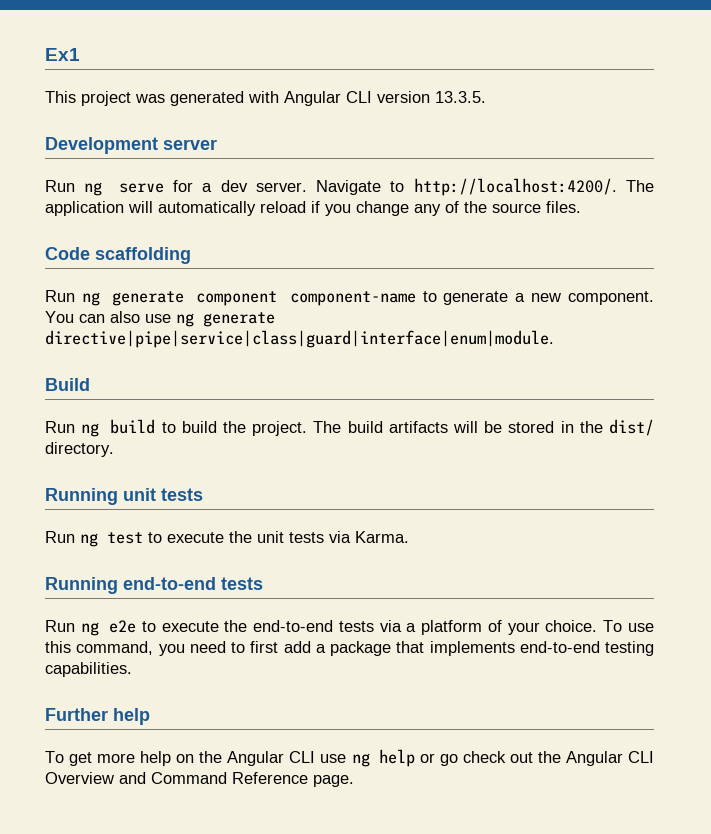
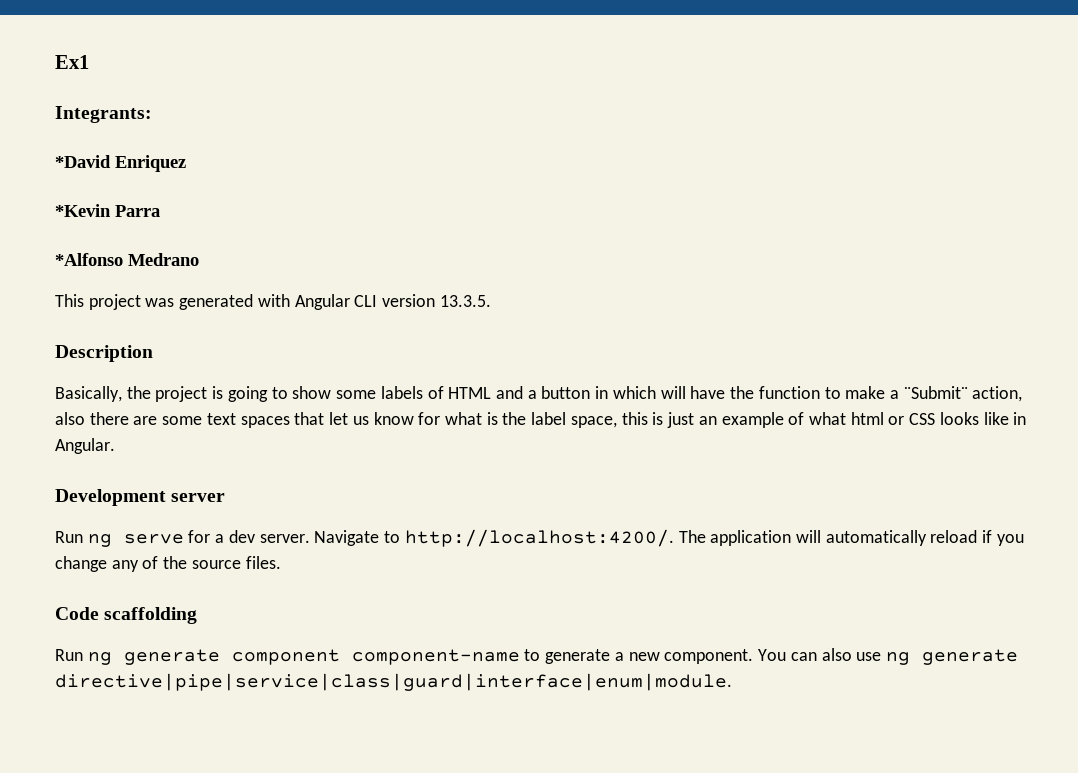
+ Integrants:
+ *David Enriquez
+ *Kevin Parra
+ *Alfonso Medrano
+ Description
+ Basically, the project is going to show some labels of HTML and a button in which will have the function to make a ¨Submit¨ action, also there are some text spaces that let us know for what is the label space, this is just an example of what html or CSS looks like in Angular.
- Build
- Run ng build to build the project. The build artifacts will be stored in the dist/ directory.
- Running unit tests
- Run ng test to execute the unit tests via Karma.
- Running end-to-end tests
- Run ng e2e to execute the end-to-end tests via a platform of your choice. To use this command, you need to first add a package that implements end-to-end testing capabilities.
- Further help
- To get more help on the Angular CLI use ng help or go check out the Angular CLI Overview and Command Reference page.

